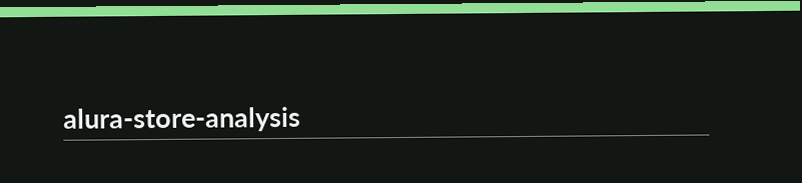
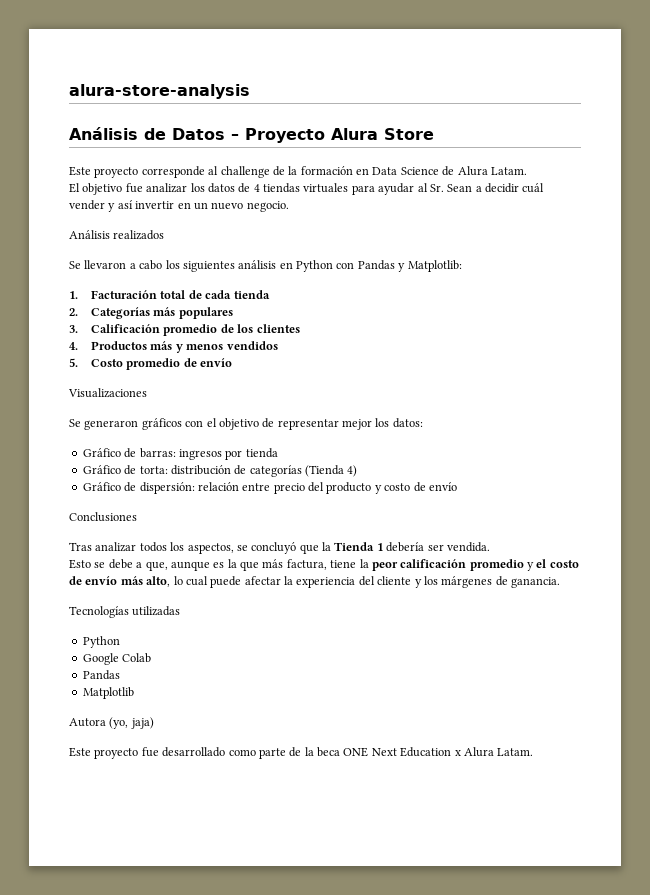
+ Análisis de Datos – Proyecto Alura Store
+ Este proyecto corresponde al challenge de la formación en Data Science de Alura Latam.
+ El objetivo fue analizar los datos de 4 tiendas virtuales para ayudar al Sr. Sean a decidir cuál vender y así invertir en un nuevo negocio.
+ Análisis realizados
+ Se llevaron a cabo los siguientes análisis en Python con Pandas y Matplotlib:
+ 1. Facturación total de cada tienda
+ 2. Categorías más populares
+ 3. Calificación promedio de los clientes
+ 4. Productos más y menos vendidos
+ 5. Costo promedio de envío
+ Visualizaciones
+ Se generaron gráficos con el objetivo de representar mejor los datos:
+ Gráfico de barras: ingresos por tienda
+ Gráfico de torta: distribución de categorías (Tienda 4)
+ Gráfico de dispersión: relación entre precio del producto y costo de envío
+ Conclusiones
+ Tras analizar todos los aspectos, se concluyó que la Tienda 1 debería ser vendida.
+ Esto se debe a que, aunque es la que más factura, tiene la peor calificación promedio y el costo de envío más alto, lo cual puede afectar la experiencia del cliente y los márgenes de ganancia.
+ Tecnologías utilizadas
+ Python
+ Google Colab
+ Pandas
+ Matplotlib
+ Autora (yo, jaja)
+ Este proyecto fue desarrollado como parte de la beca ONE Next Education x Alura Latam.

